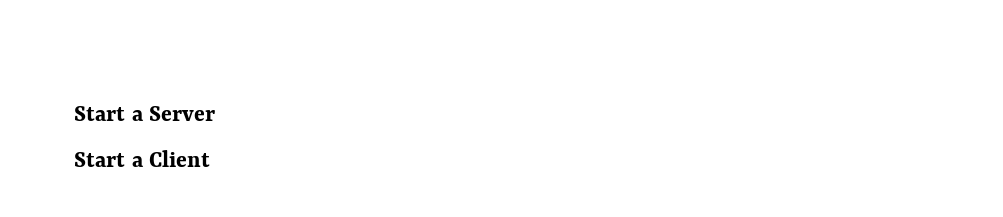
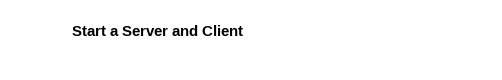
- Start a Server
- Start a Client
+ Start a Server and Client

